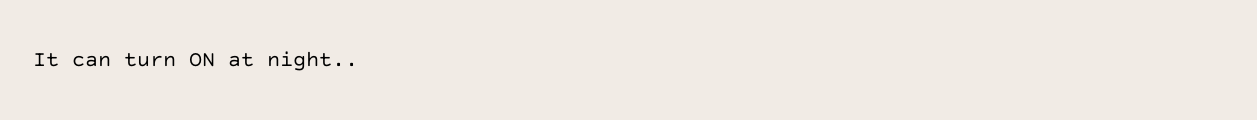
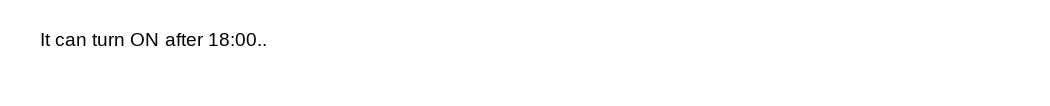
- It can turn ON at night..
+ It can turn ON after 18:00..

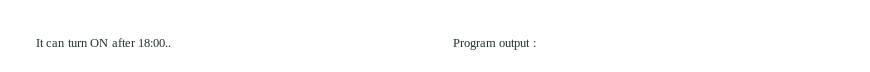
+ Program output :

